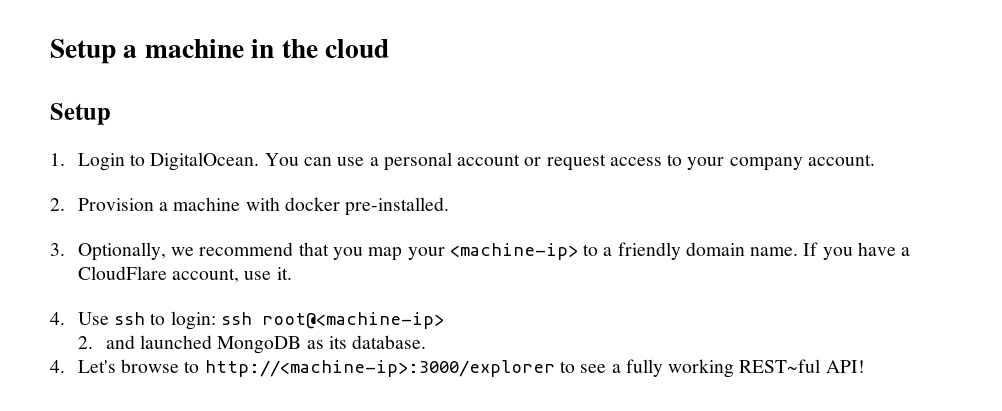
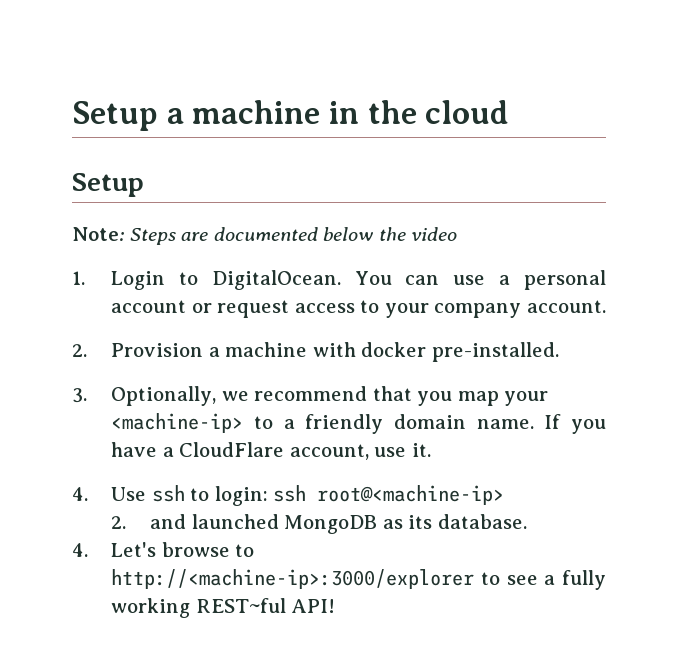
+ Note: Steps are documented below the video

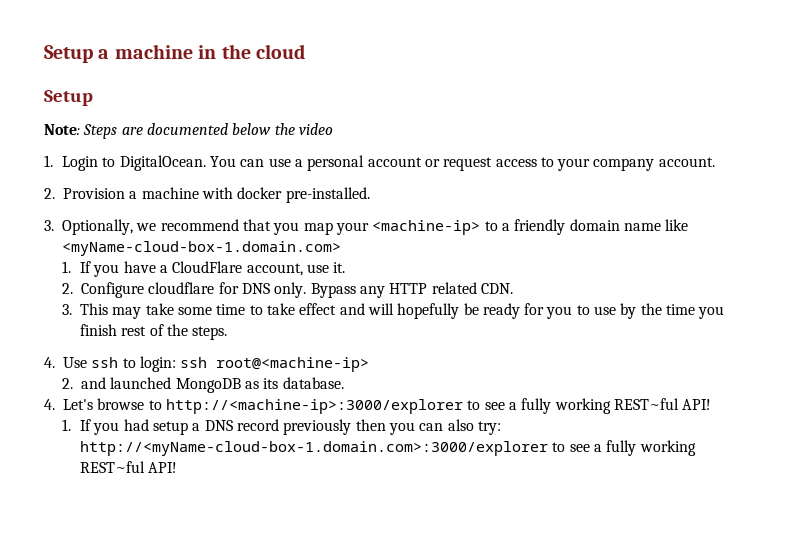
- 3. Optionally, we recommend that you map your <machine-ip> to a friendly domain name. If you have a CloudFlare account, use it.
+ 3. Optionally, we recommend that you map your <machine-ip> to a friendly domain name like <myName-cloud-box-1.domain.com>
+ 1. If you have a CloudFlare account, use it.
+ 2. Configure cloudflare for DNS only. Bypass any HTTP related CDN.
+ 3. This may take some time to take effect and will hopefully be ready for you to use by the time you finish rest of the steps.
+ 1. If you had setup a DNS record previously then you can also try: http://<myName-cloud-box-1.domain.com>:3000/explorer to see a fully working REST~ful API!

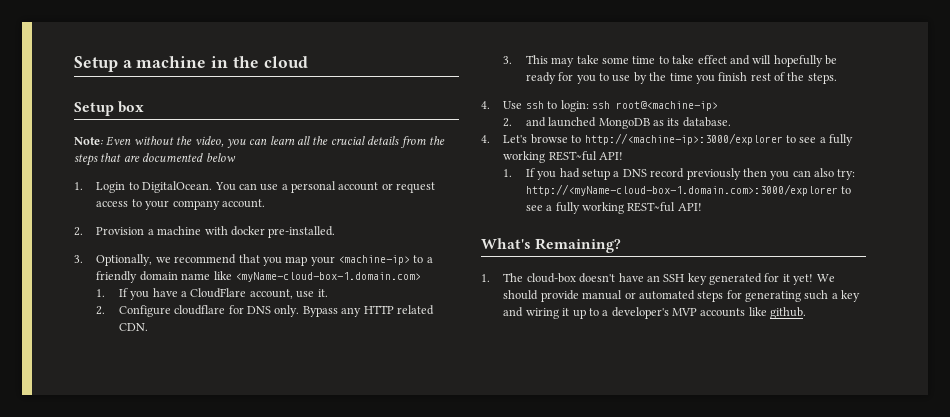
  Setup a machine in the cloud
- Setup
+ Setup box
- Note: Steps are documented below the video
+ Note: Even without the video, you can learn all the crucial details from the steps that are documented below
+ What's Remaining?
+ 1. The cloud-box doesn't have an SSH key generated for it yet! We should provide manual or automated steps for generating such a key and wiring it up to a developer's MVP accounts like github.

